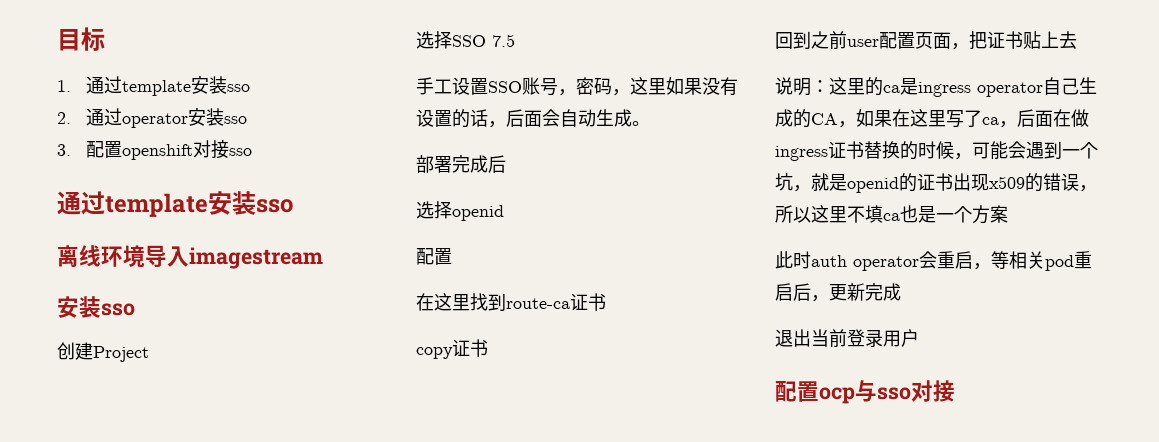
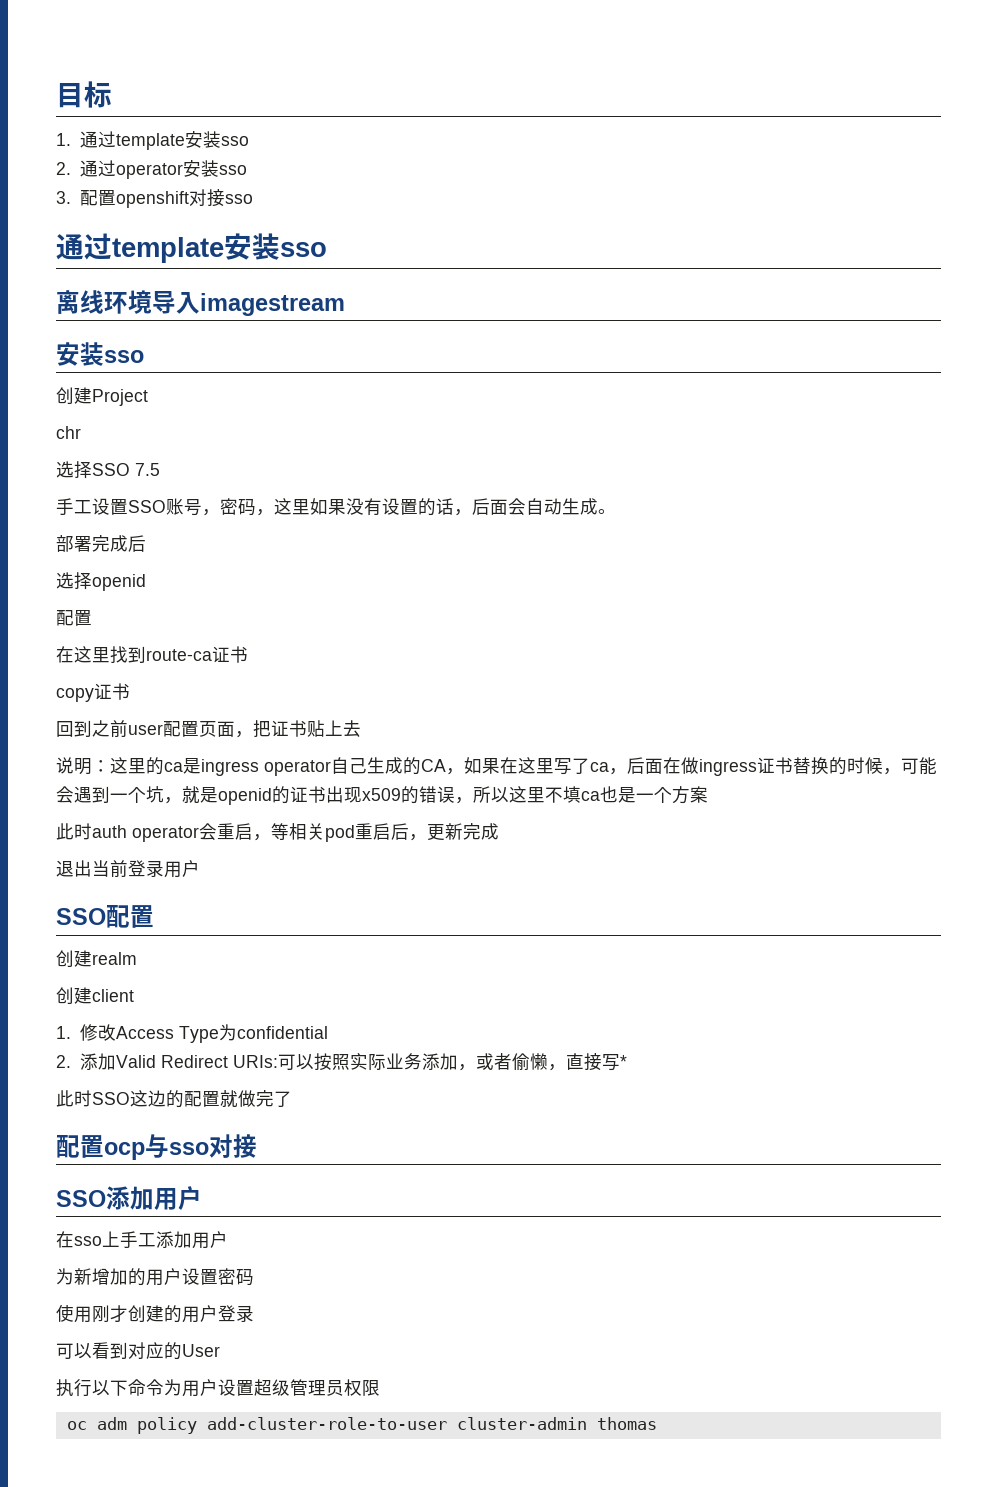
+ chr
+ SSO配置
+ 创建realm
+ 创建client
+ 1.修改Access Type为confidential
+ 2.添加Valid Redirect URIs:可以按照实际业务添加，或者偷懒，直接写*
+ 此时SSO这边的配置就做完了
+ SSO添加用户
+ 在sso上手工添加用户
+ 为新增加的用户设置密码
+ 使用刚才创建的用户登录
+ 可以看到对应的User
+ 执行以下命令为用户设置超级管理员权限
+ oc adm policy add-cluster-role-to-user cluster-admin thomas

